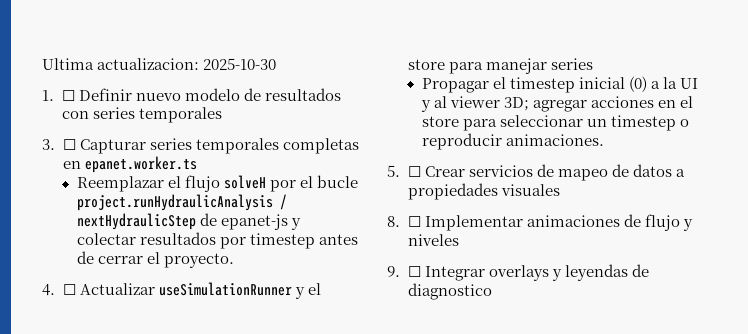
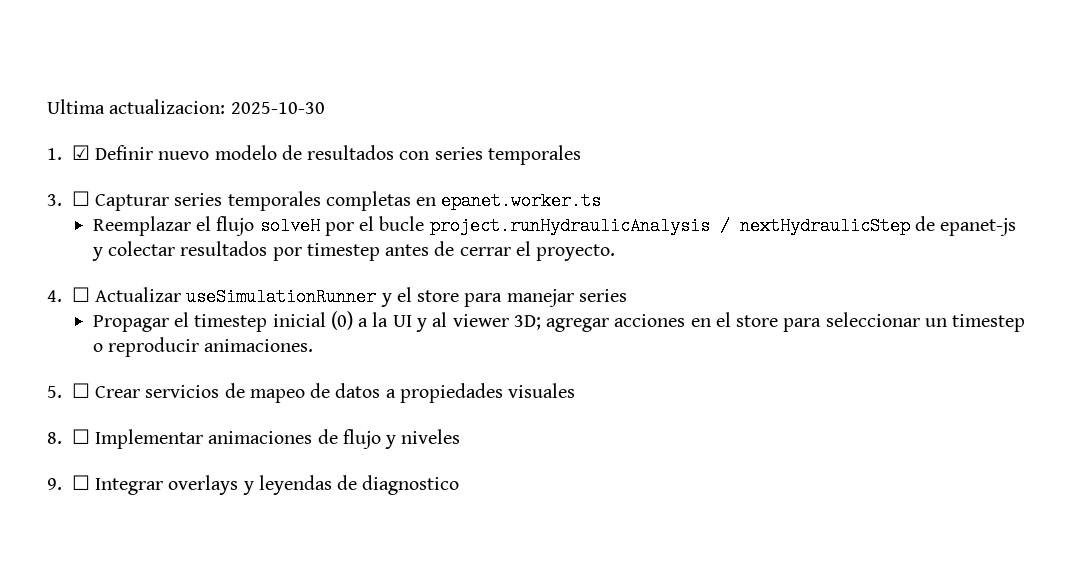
- 1. ☐ Definir nuevo modelo de resultados con series temporales
+ 1. ☑ Definir nuevo modelo de resultados con series temporales

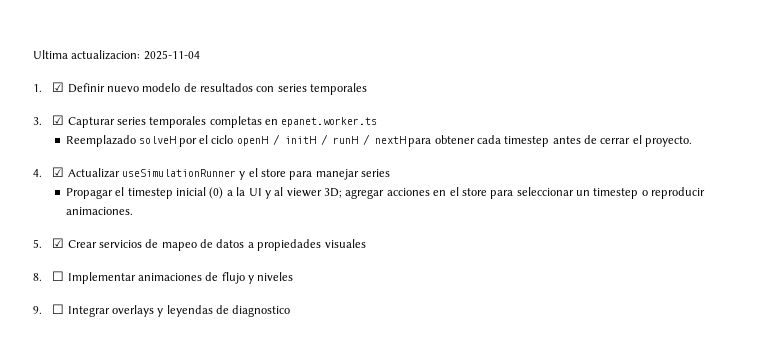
- Ultima actualizacion: 2025-10-30
+ Ultima actualizacion: 2025-11-04
- 3. ☐ Capturar series temporales completas en epanet.worker.ts
+ 3. ☑ Capturar series temporales completas en epanet.worker.ts
- Reemplazar el flujo solveH por el bucle project.runHydraulicAnalysis / nextHydraulicStep de epanet-js y colectar resultados por timestep antes de cerrar el proyecto.
+ Reemplazado solveH por el ciclo openH / initH / runH / nextH para obtener cada timestep antes de cerrar el proyecto.
- 4. ☐ Actualizar useSimulationRunner y el store para manejar series
+ 4. ☑ Actualizar useSimulationRunner y el store para manejar series
- 5. ☐ Crear servicios de mapeo de datos a propiedades visuales
+ 5. ☑ Crear servicios de mapeo de datos a propiedades visuales

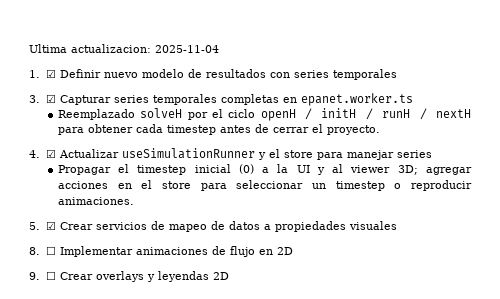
- 8. ☐ Implementar animaciones de flujo y niveles
+ 8. ☐ Implementar animaciones de flujo en 2D
- 9. ☐ Integrar overlays y leyendas de diagnostico
+ 9. ☐ Crear overlays y leyendas 2D

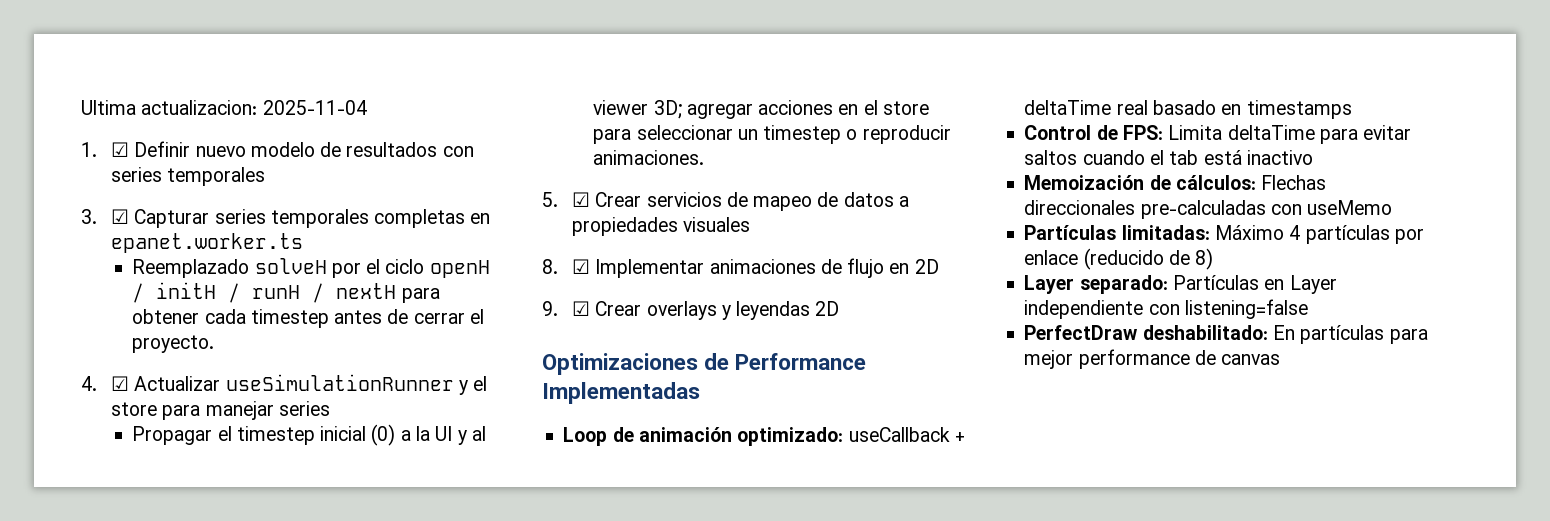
- 8. ☐ Implementar animaciones de flujo en 2D
+ 8. ☑ Implementar animaciones de flujo en 2D
- 9. ☐ Crear overlays y leyendas 2D
+ 9. ☑ Crear overlays y leyendas 2D
+ Optimizaciones de Performance Implementadas
+ Loop de animación optimizado: useCallback + deltaTime real basado en timestamps
+ Control de FPS: Limita deltaTime para evitar saltos cuando el tab está inactivo
+ Memoización de cálculos: Flechas direccionales pre-calculadas con useMemo
+ Partículas limitadas: Máximo 4 partículas por enlace (reducido de 8)
+ Layer separado: Partículas en Layer independiente con listening=false
+ PerfectDraw deshabilitado: En partículas para mejor performance de canvas

